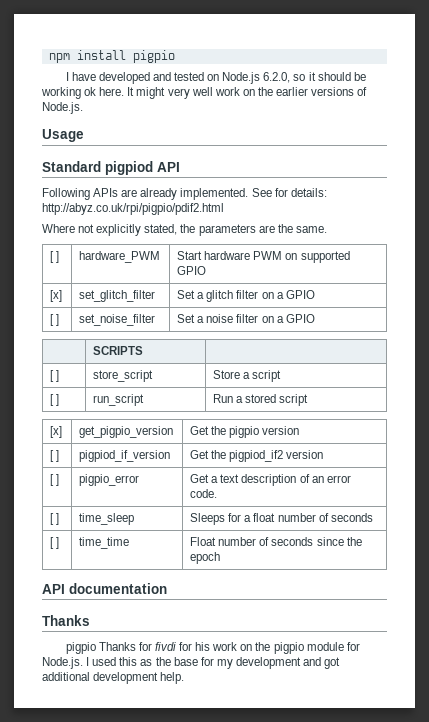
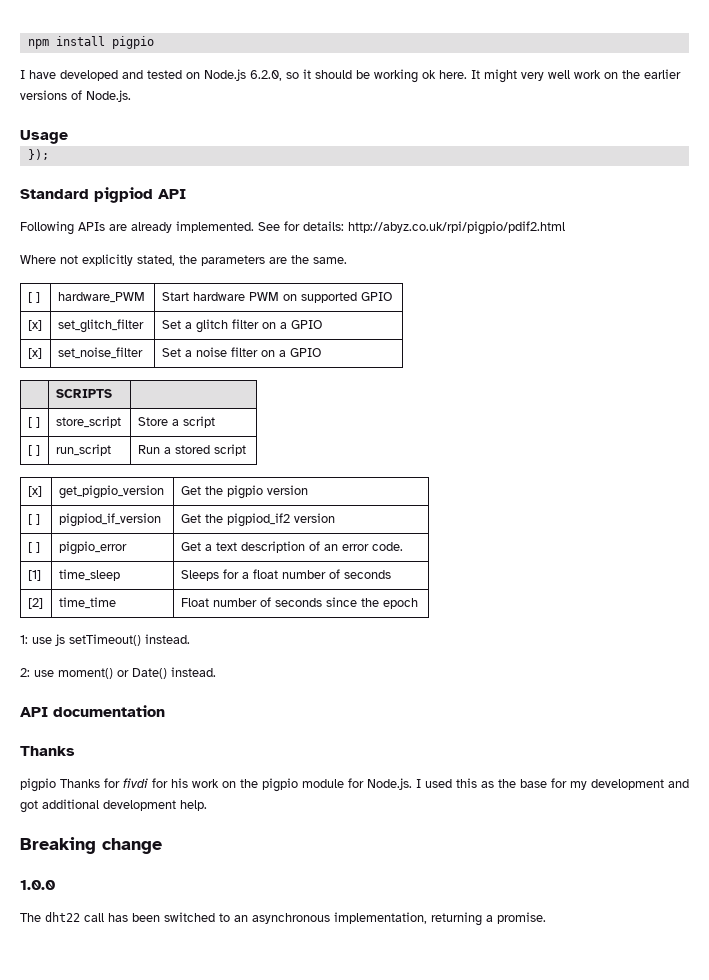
+ });
- [ ] | set_noise_filter | Set a noise filter on a GPIO
+ [x] | set_noise_filter | Set a noise filter on a GPIO
- [ ] | time_sleep | Sleeps for a float number of seconds
+ [1] | time_sleep | Sleeps for a float number of seconds
- [ ] | time_time | Float number of seconds since the epoch
+ [2] | time_time | Float number of seconds since the epoch
+ 1: use js setTimeout() instead.
+ 2: use moment() or Date() instead.
+ Breaking change
+ 1.0.0
+ The dht22 call has been switched to an asynchronous implementation, returning a promise.

